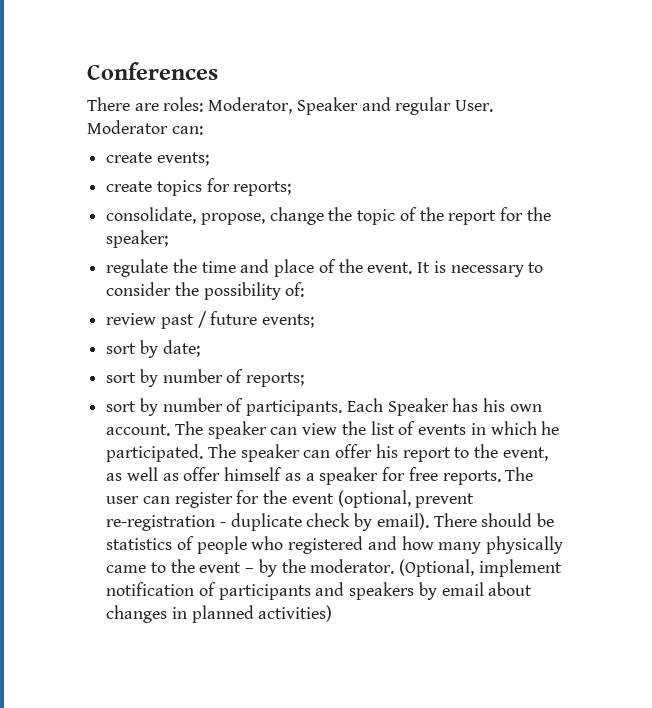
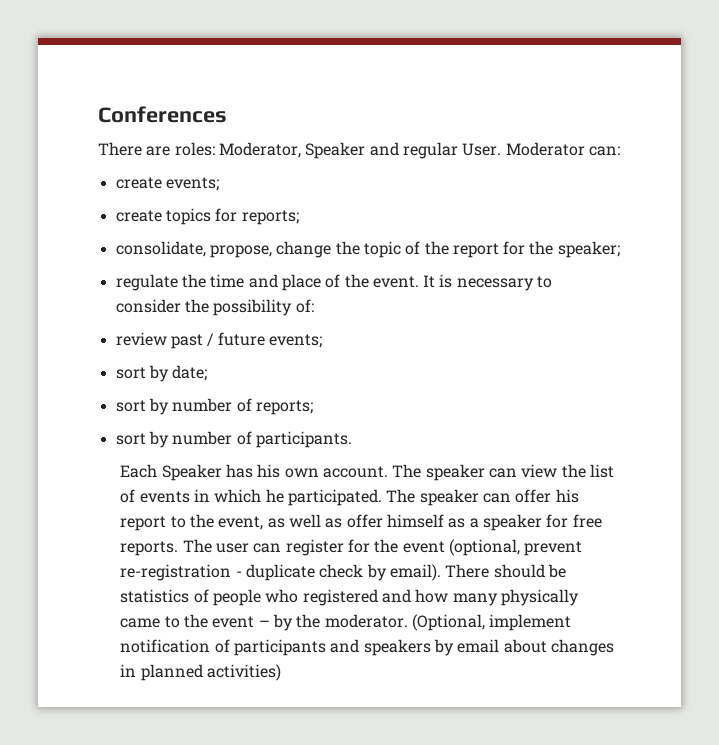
- sort by number of participants. Each Speaker has his own account.
+ sort by number of participants.
+ Each Speaker has his own account.

